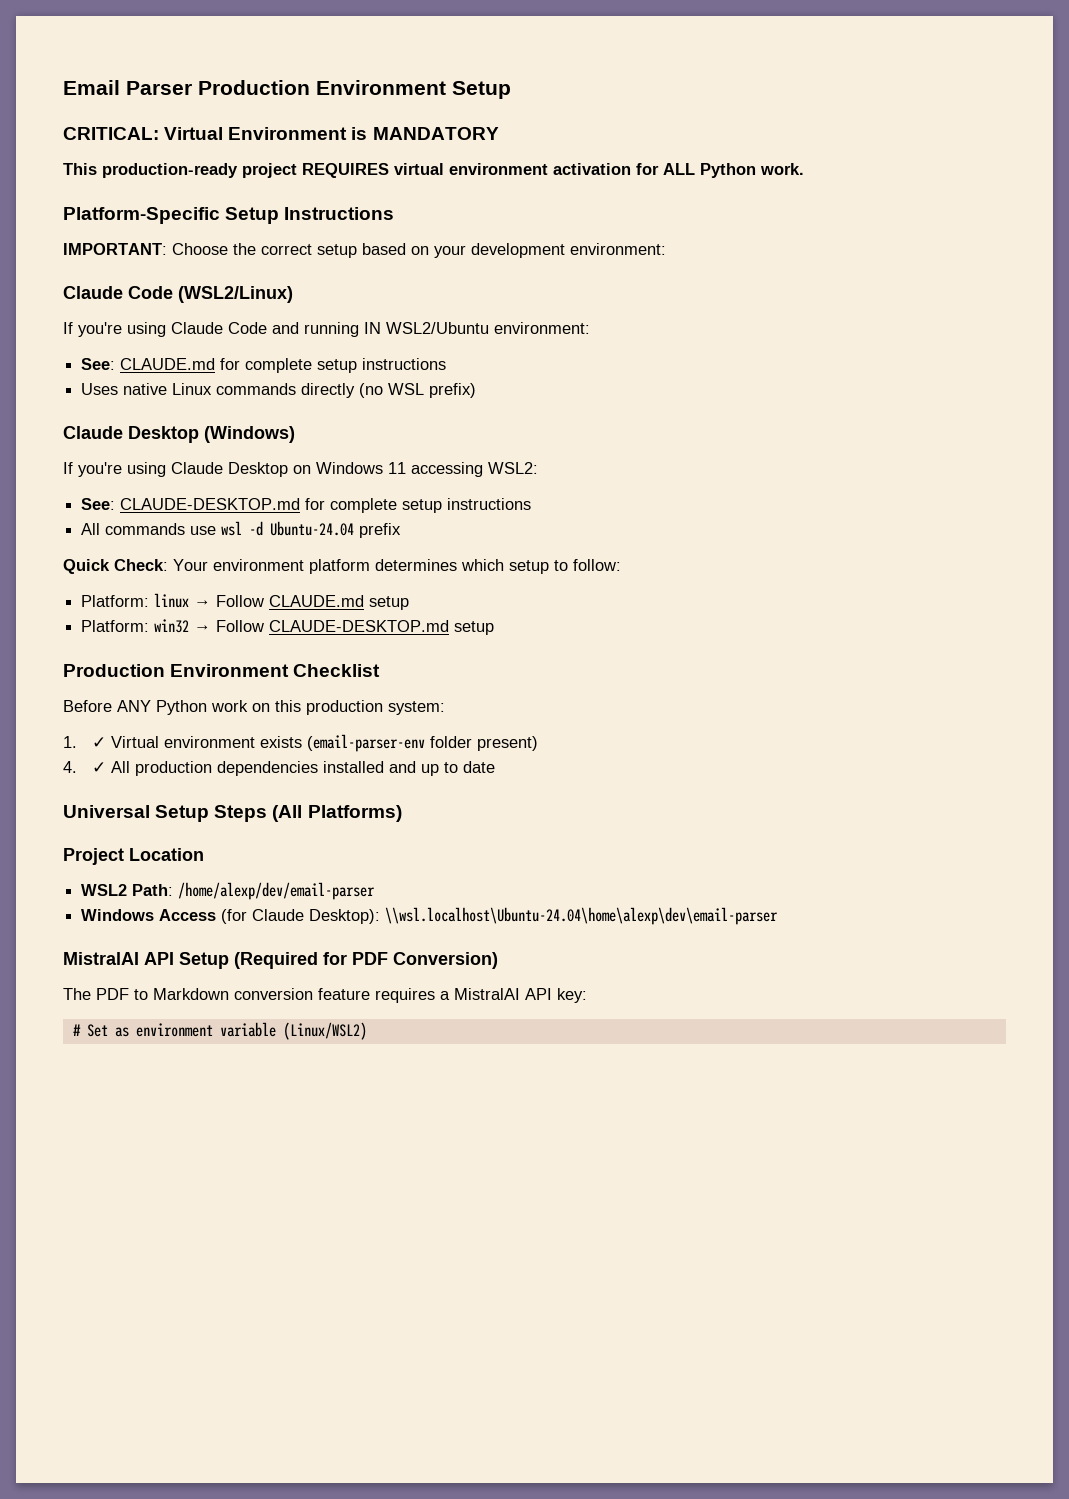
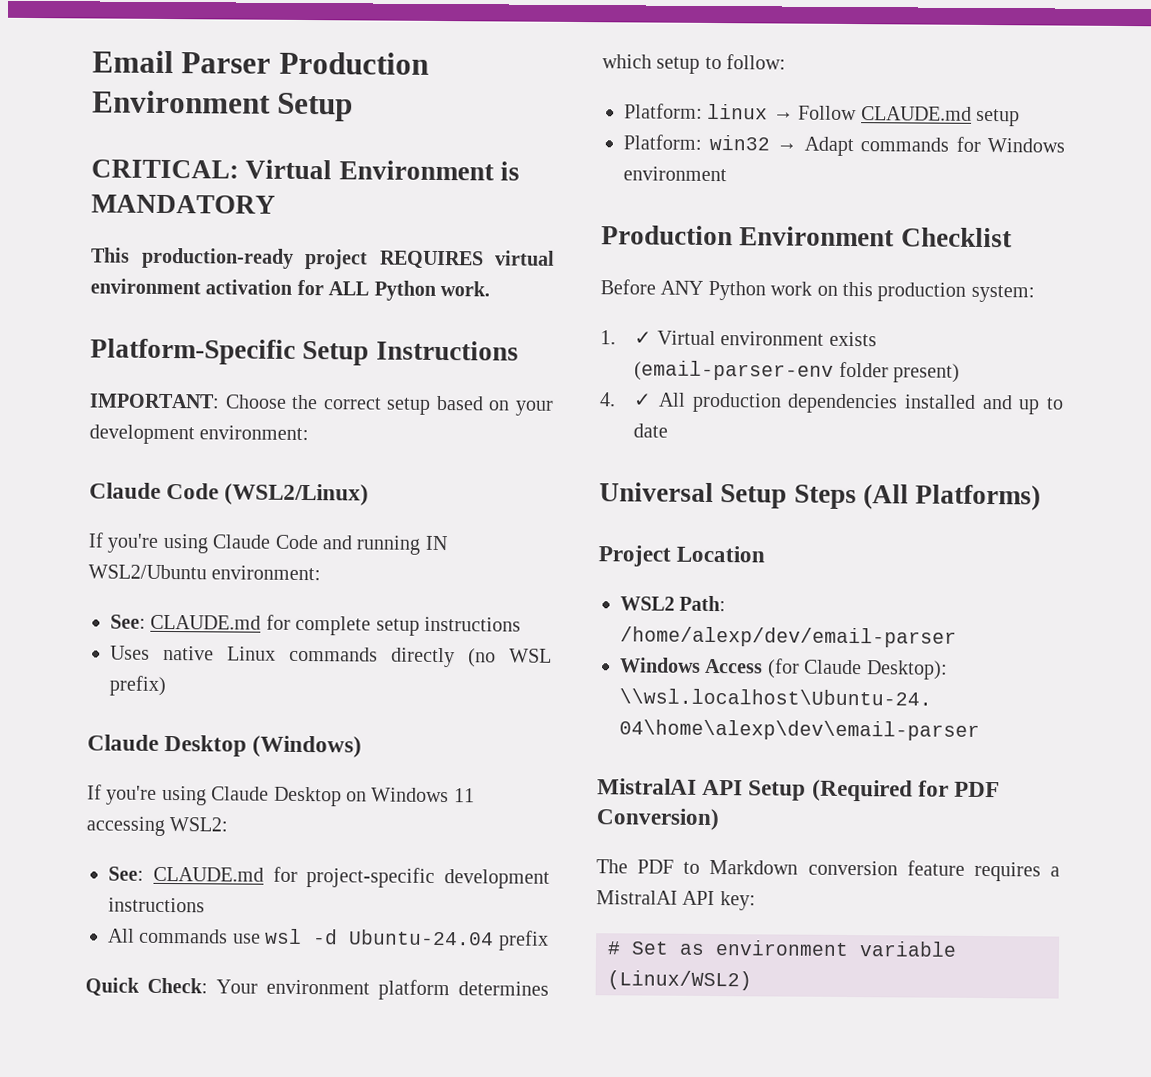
- See: CLAUDE-DESKTOP.md for complete setup instructions
+ See: CLAUDE.md for project-specific development instructions
- Platform: win32 → Follow CLAUDE-DESKTOP.md setup
+ Platform: win32 → Adapt commands for Windows environment

